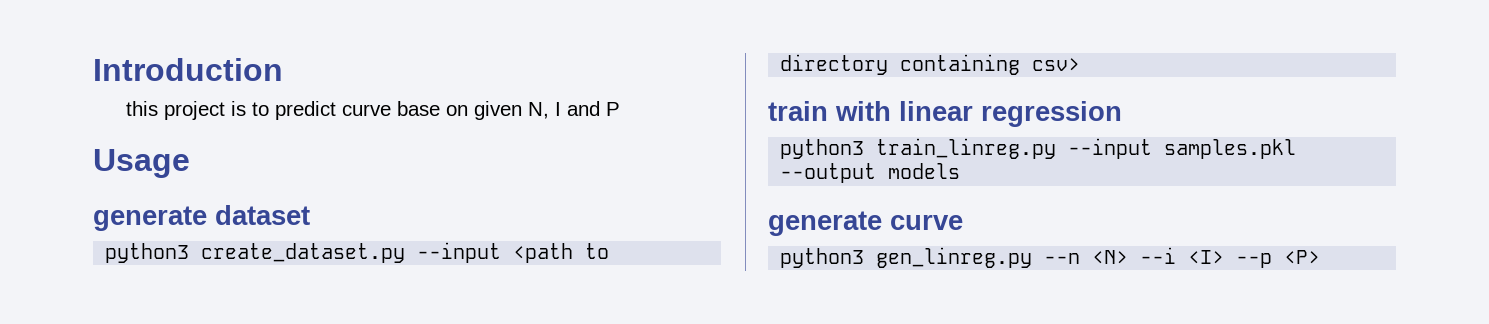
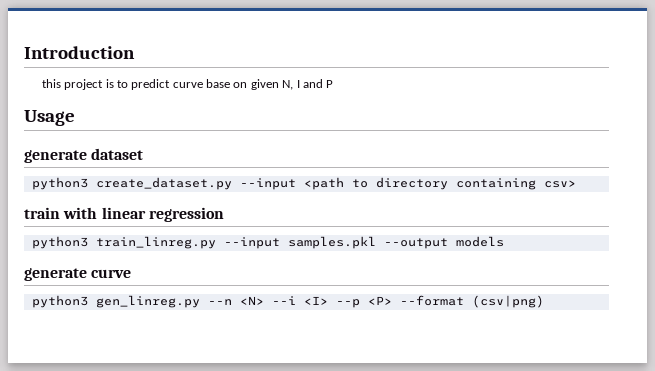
- python3 gen_linreg.py --n <N> --i <I> --p <P>
+ python3 gen_linreg.py --n <N> --i <I> --p <P> --format (csv|png)

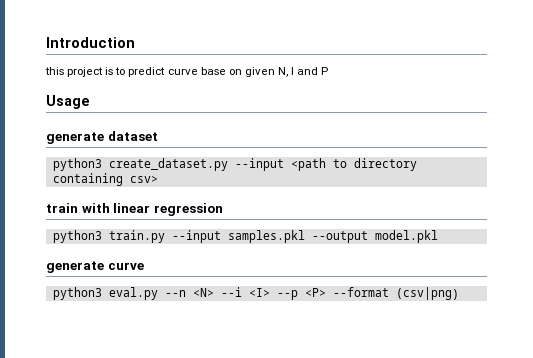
- python3 train_linreg.py --input samples.pkl --output models
+ python3 train.py --input samples.pkl --output model.pkl
- python3 gen_linreg.py --n <N> --i <I> --p <P> --format (csv|png)
+ python3 eval.py --n <N> --i <I> --p <P> --format (csv|png)

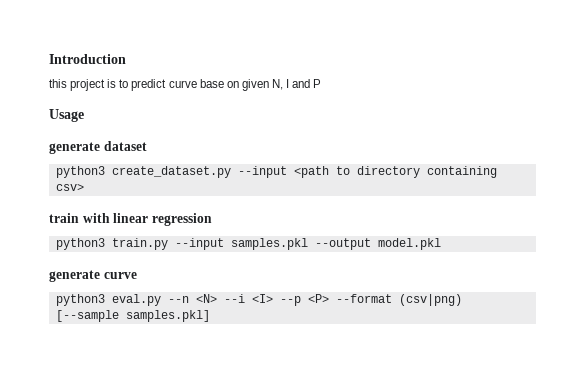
- python3 eval.py --n <N> --i <I> --p <P> --format (csv|png)
+ python3 eval.py --n <N> --i <I> --p <P> --format (csv|png) [--sample samples.pkl]

